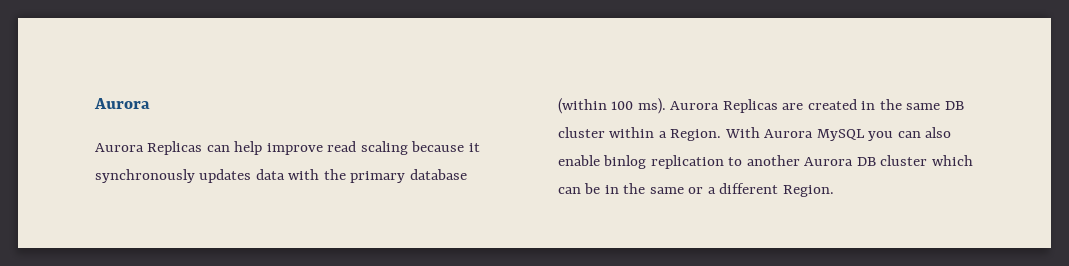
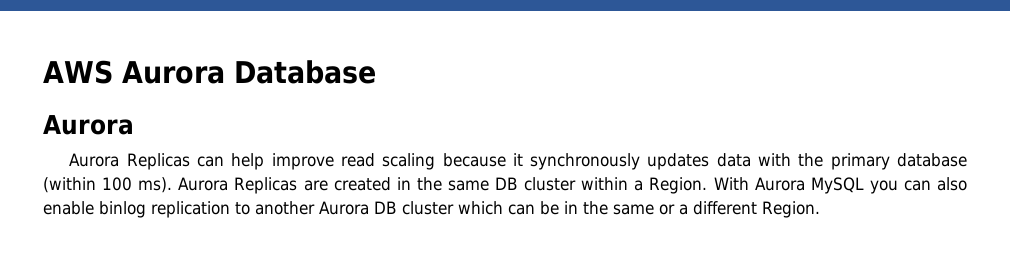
+ AWS Aurora Database

